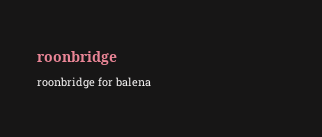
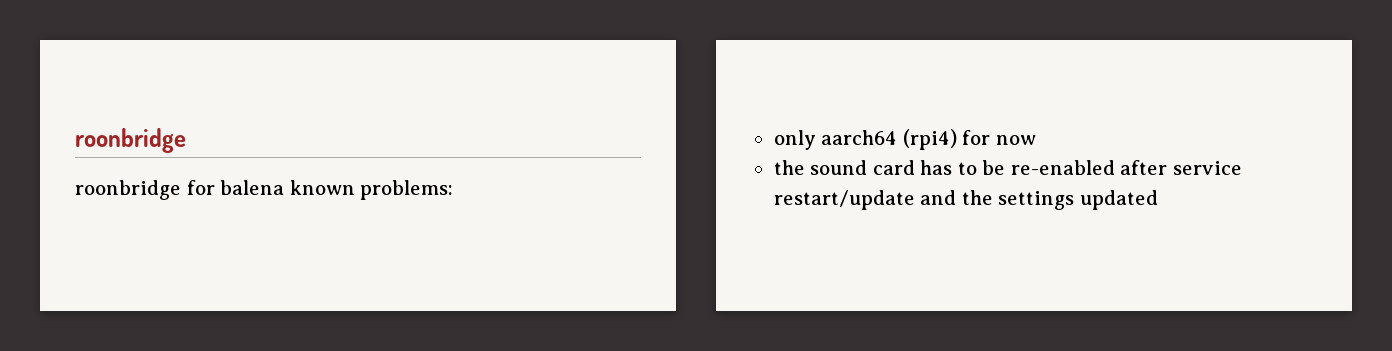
- roonbridge for balena
+ roonbridge for balena known problems:
+ only aarch64 (rpi4) for now
+ the sound card has to be re-enabled after service restart/update and the settings updated

